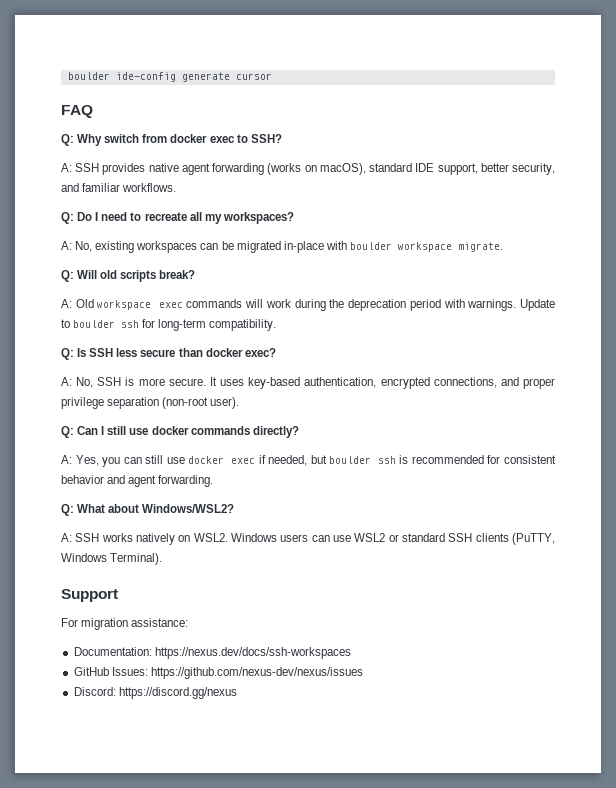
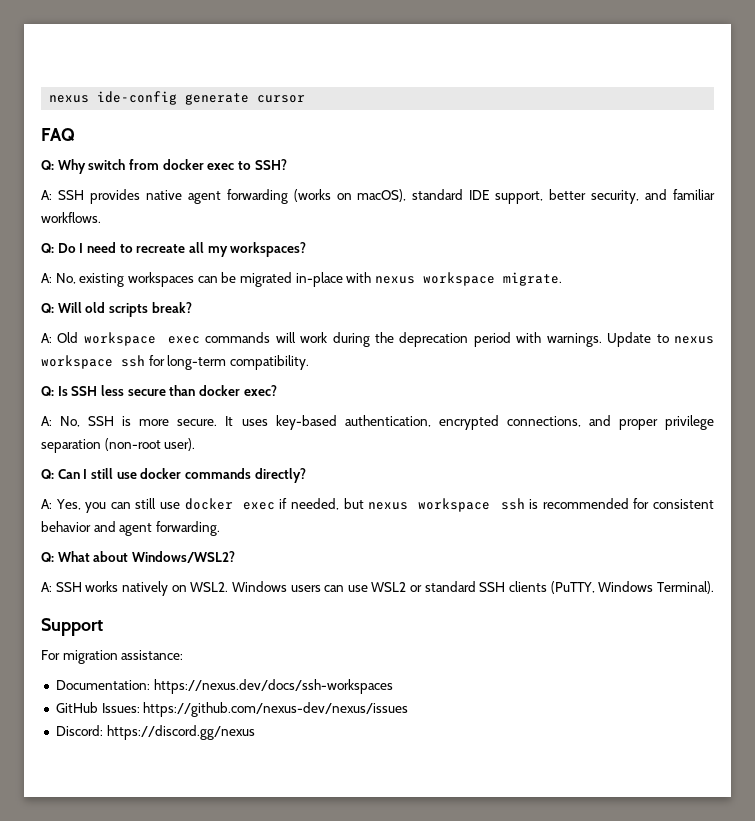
- boulder ide-config generate cursor
+ nexus ide-config generate cursor
- A: No, existing workspaces can be migrated in-place with boulder workspace migrate.
+ A: No, existing workspaces can be migrated in-place with nexus workspace migrate.
- Update to boulder ssh for long-term compatibility.
+ Update to nexus workspace ssh for long-term compatibility.
- A: Yes, you can still use docker exec if needed, but boulder ssh is recommended for consistent behavior and agent forwarding.
+ A: Yes, you can still use docker exec if needed, but nexus workspace ssh is recommended for consistent behavior and agent forwarding.

